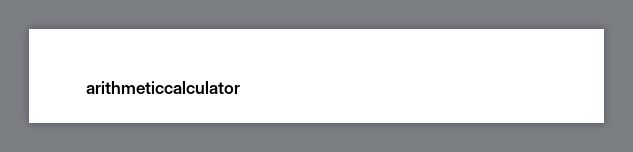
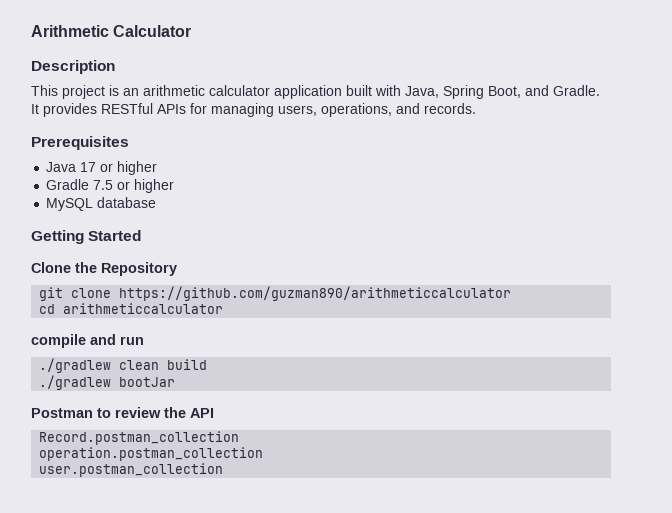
- arithmeticcalculator
+ Arithmetic Calculator
+ Description
+ This project is an arithmetic calculator application built with Java, Spring Boot, and Gradle. It provides RESTful APIs for managing users, operations, and records.
+ Prerequisites
+ Java 17 or higher
+ Gradle 7.5 or higher
+ MySQL database
+ Getting Started
+ Clone the Repository
+ git clone https://github.com/guzman890/arithmeticcalculator
+ cd arithmeticcalculator
+ compile and run
+ ./gradlew clean build
+ ./gradlew bootJar
+ Postman to review the API
+ Record.postman_collection
+ operation.postman_collection
+ user.postman_collection

